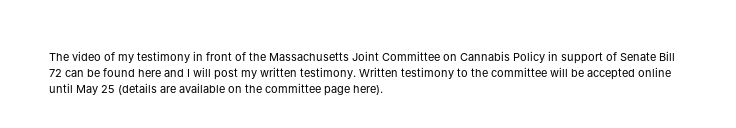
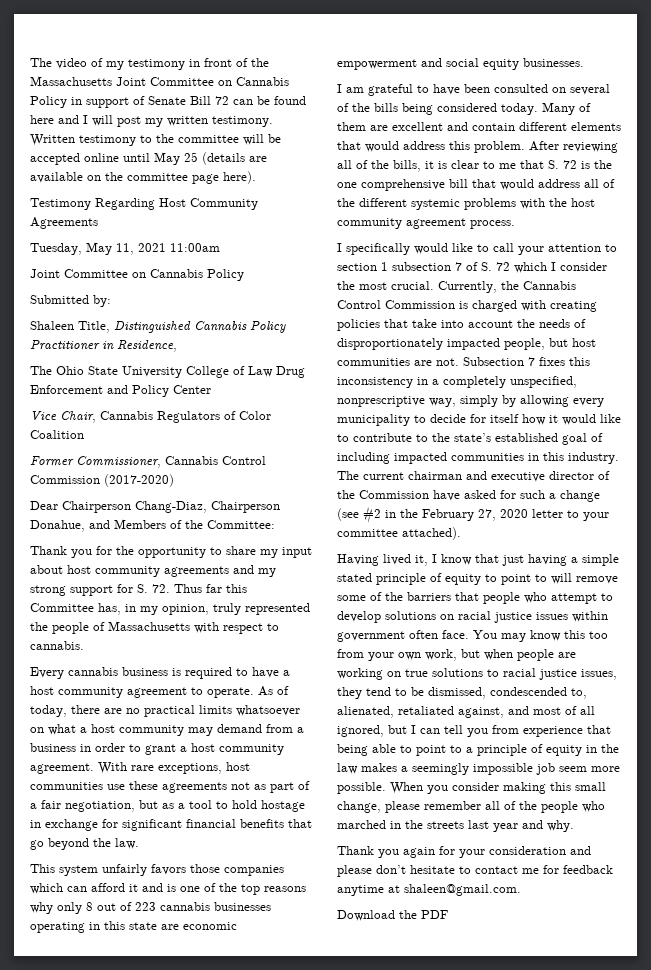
+ Testimony Regarding Host Community Agreements
+ Tuesday, May 11, 2021 11:00am
+ Joint Committee on Cannabis Policy
+ Submitted by:
+ Shaleen Title, Distinguished Cannabis Policy Practitioner in Residence,
+ The Ohio State University College of Law Drug Enforcement and Policy Center
+ Vice Chair, Cannabis Regulators of Color Coalition
+ Former Commissioner, Cannabis Control Commission (2017-2020)
+ Dear Chairperson Chang-Diaz, Chairperson Donahue, and Members of the Committee:
+ Thank you for the opportunity to share my input about host community agreements and my strong support for S. 72. Thus far this Committee has, in my opinion, truly represented the people of Massachusetts with respect to cannabis.
+ Every cannabis business is required to have a host community agreement to operate. As of today, there are no practical limits whatsoever on what a host community may demand from a business in order to grant a host community agreement. With rare exceptions, host communities use these agreements not as part of a fair negotiation, but as a tool to hold hostage in exchange for significant financial benefits that go beyond the law.
+ This system unfairly favors those companies which can afford it and is one of the top reasons why only 8 out of 223 cannabis businesses operating in this state are economic empowerment and social equity businesses.
+ I am grateful to have been consulted on several of the bills being considered today. Many of them are excellent and contain different elements that would address this problem. After reviewing all of the bills, it is clear to me that S. 72 is the one comprehensive bill that would address all of the different systemic problems with the host community agreement process.
+ I specifically would like to call your attention to section 1 subsection 7 of S. 72 which I consider the most crucial. Currently, the Cannabis Control Commission is charged with creating policies that take into account the needs of disproportionately impacted people, but host communities are not. Subsection 7 fixes this inconsistency in a completely unspecified, nonprescriptive way, simply by allowing every municipality to decide for itself how it would like to contribute to the state’s established goal of including impacted communities in this industry. The current chairman and executive director of the Commission have asked for such a change (see #2 in the February 27, 2020 letter to your committee attached).
+ Having lived it, I know that just having a simple stated principle of equity to point to will remove some of the barriers that people who attempt to develop solutions on racial justice issues within government often face. You may know this too from your own work, but when people are working on true solutions to racial justice issues, they tend to be dismissed, condescended to, alienated, retaliated against, and most of all ignored, but I can tell you from experience that being able to point to a principle of equity in the law makes a seemingly impossible job seem more possible. When you consider making this small change, please remember all of the people who marched in the streets last year and why.
+ Thank you again for your consideration and please don’t hesitate to contact me for feedback anytime at shaleen@gmail.com.
+ Download the PDF

